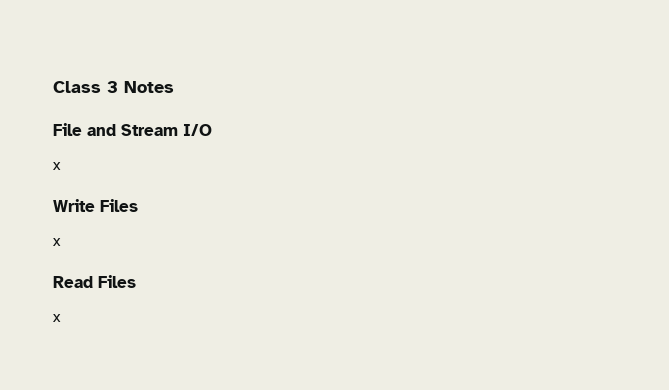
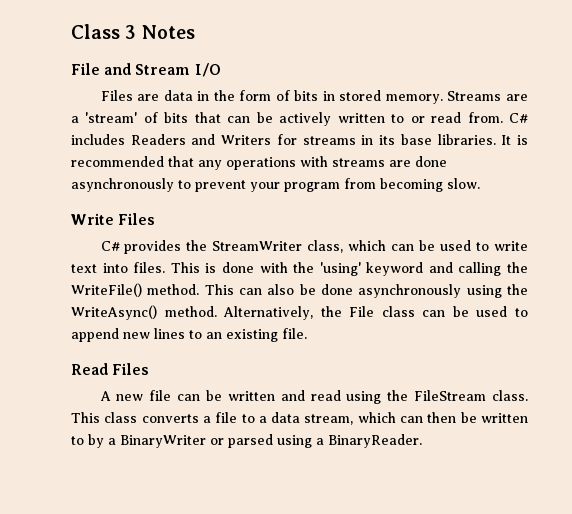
  File and Stream I/O
- x
+ Files are data in the form of bits in stored memory. Streams are a 'stream' of bits that can be actively written to or read from. C# includes Readers and Writers for streams in its base libraries. It is recommended that any operations with streams are done asynchronously to prevent your program from becoming slow.
  Write Files
- x
+ C# provides the StreamWriter class, which can be used to write text into files. This is done with the 'using' keyword and calling the WriteFile() method. This can also be done asynchronously using the WriteAsync() method. Alternatively, the File class can be used to append new lines to an existing file.
  Read Files
- x
+ A new file can be written and read using the FileStream class. This class converts a file to a data stream, which can then be written to by a BinaryWriter or parsed using a BinaryReader.

